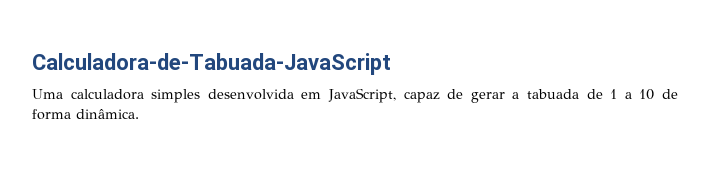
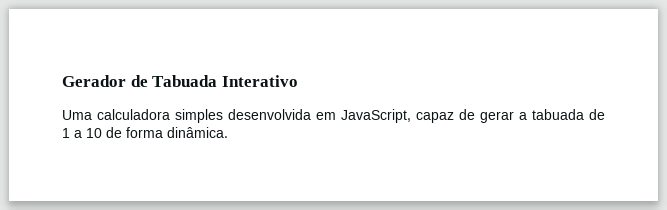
- Calculadora-de-Tabuada-JavaScript
+ Gerador de Tabuada Interativo

